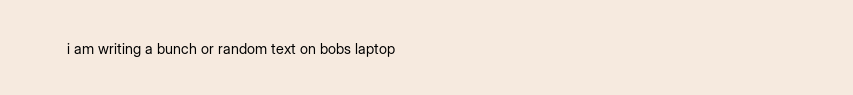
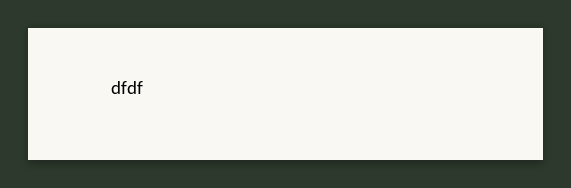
- i am writing a bunch or random text on bobs laptop
+ dfdf

